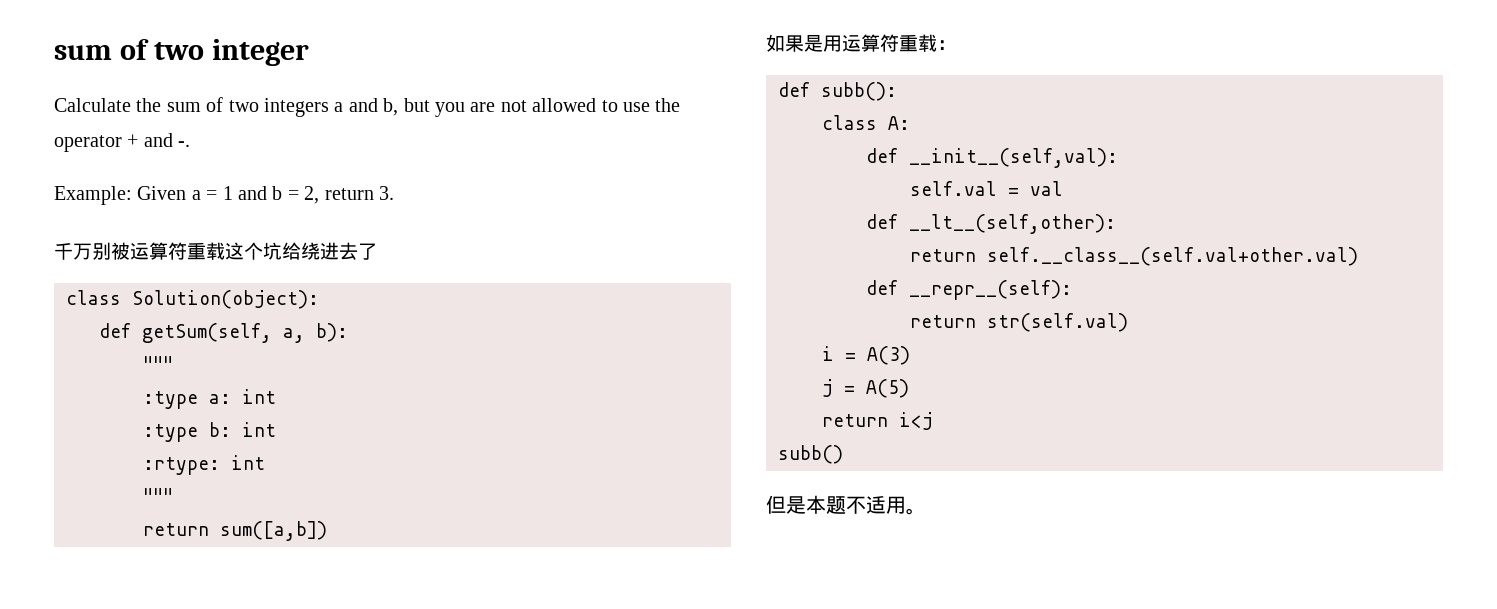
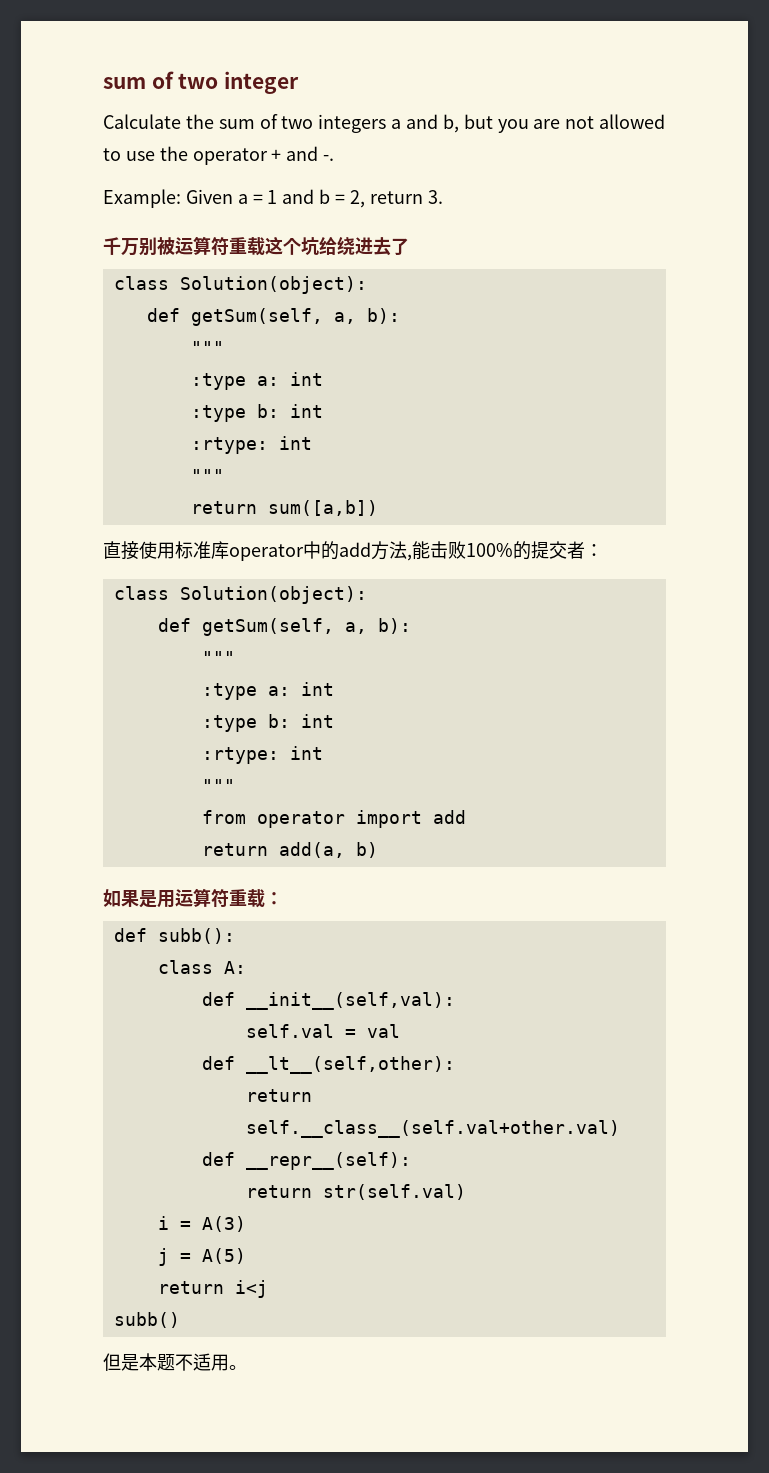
+ 直接使用标准库operator中的add方法,能击败100%的提交者：
+ class Solution(object):
+ def getSum(self, a, b):
+ """
+ :type a: int
+ :type b: int
+ :rtype: int
+ """
+ from operator import add
+ return add(a, b)

